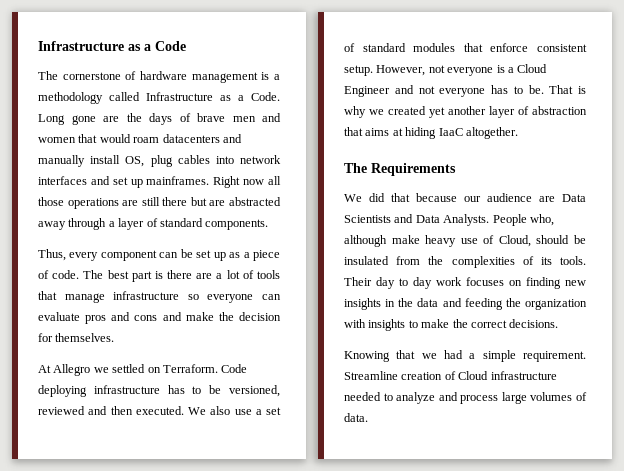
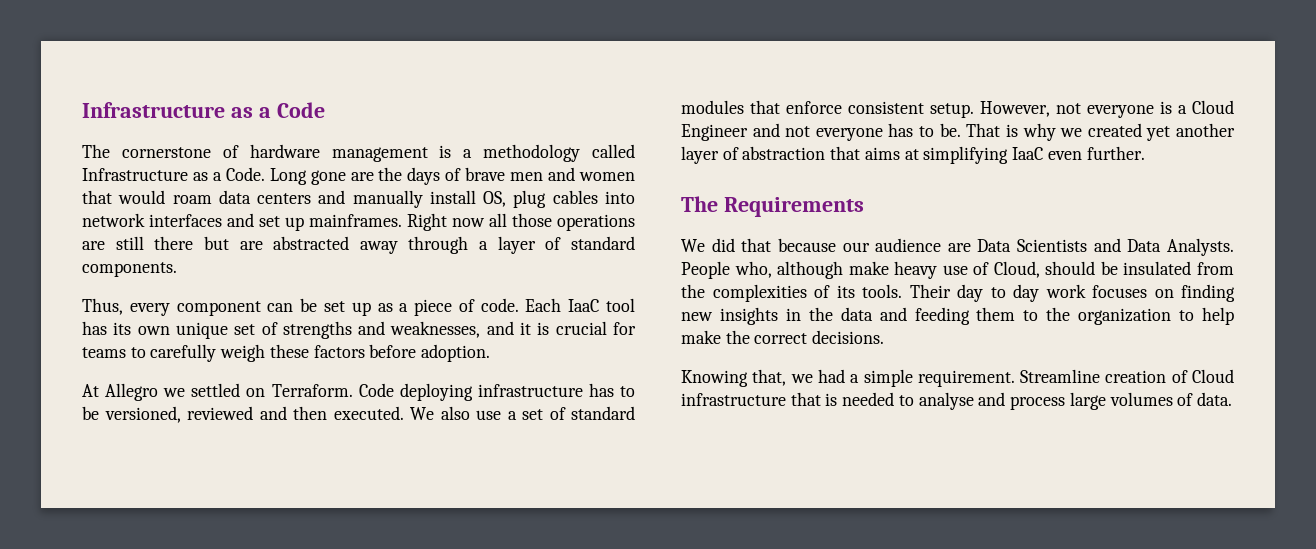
- Long gone are the days of brave men and women that would roam datacenters and manually install OS, plug cables into network interfaces and set up mainframes.
+ Long gone are the days of brave men and women that would roam data centers and manually install OS, plug cables into network interfaces and set up mainframes.
- The best part is there are a lot of tools that manage infrastructure so everyone can evaluate pros and cons and make the decision for themselves.
+ Each IaaC tool has its own unique set of strengths and weaknesses, and it is crucial for teams to carefully weigh these factors before adoption.
- That is why we created yet another layer of abstraction that aims at hiding IaaC altogether.
+ That is why we created yet another layer of abstraction that aims at simplifying IaaC even further.
- Their day to day work focuses on finding new insights in the data and feeding the organization with insights to make the correct decisions.
+ Their day to day work focuses on finding new insights in the data and feeding them to the organization to help make the correct decisions.
- Knowing that we had a simple requirement.
+ Knowing that, we had a simple requirement.
- Streamline creation of Cloud infrastructure needed to analyze and process large volumes of data.
+ Streamline creation of Cloud infrastructure that is needed to analyse and process large volumes of data.

